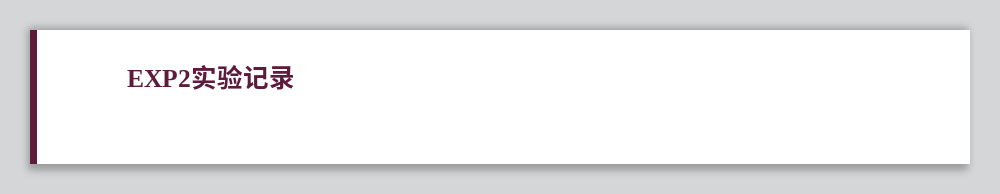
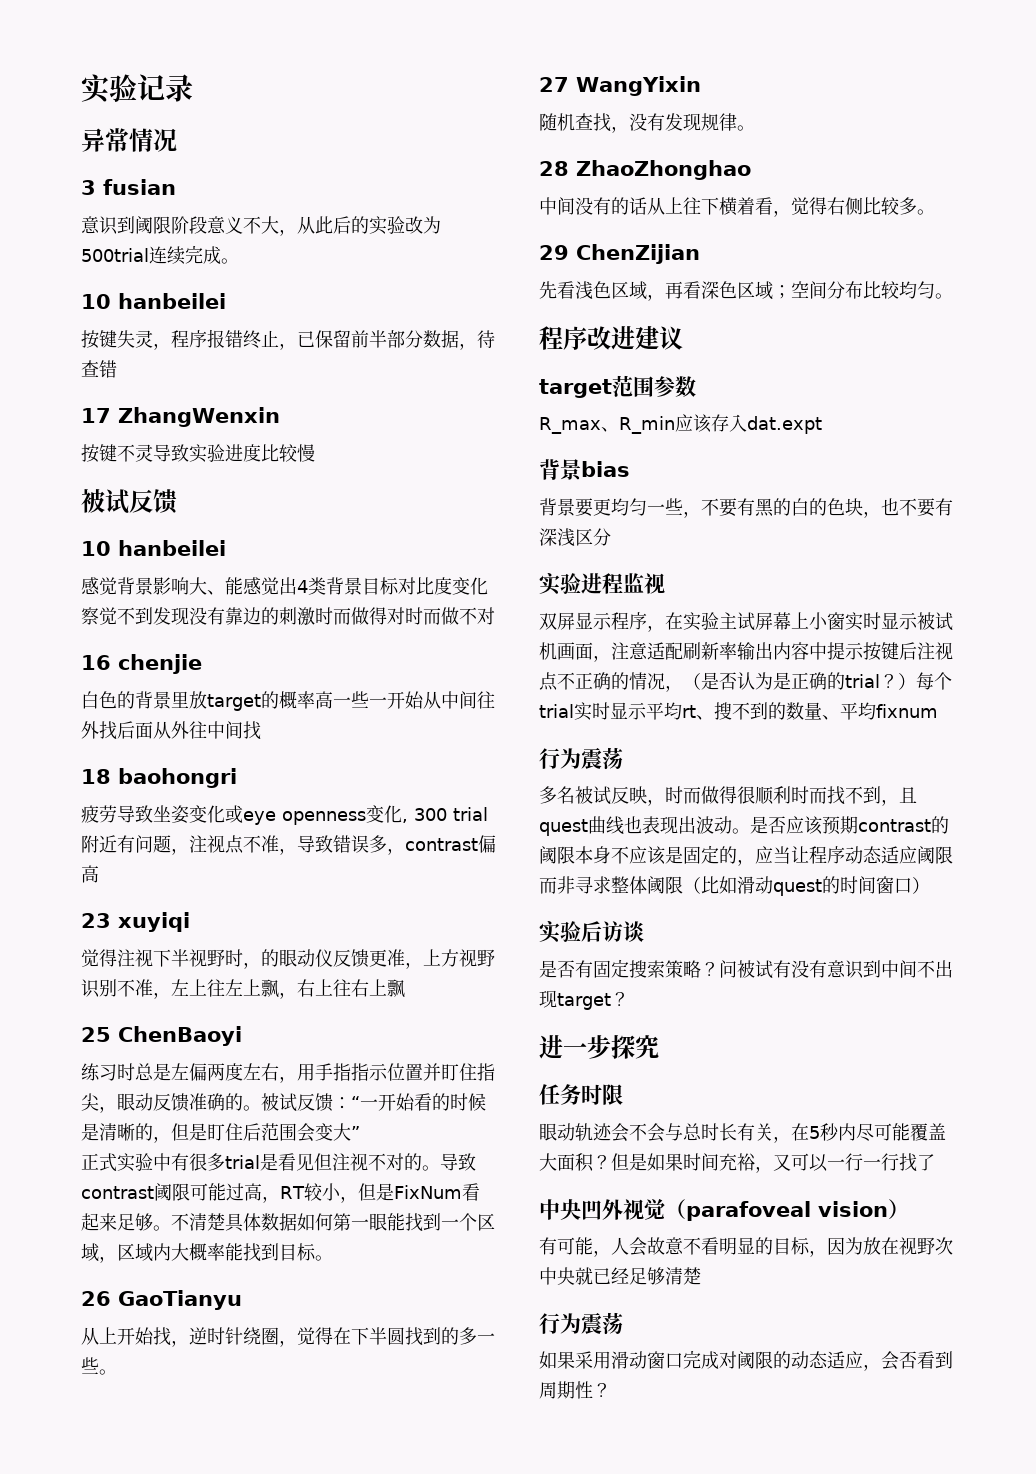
- EXP2实验记录
+ 实验记录
+ 异常情况
+ 3 fusian
+ 意识到阈限阶段意义不大，从此后的实验改为500trial连续完成。
+ 10 hanbeilei
+ 按键失灵，程序报错终止，已保留前半部分数据，待查错
+ 17 ZhangWenxin
+ 按键不灵导致实验进度比较慢
+ 被试反馈
+ 10 hanbeilei
+ 感觉背景影响大、能感觉出4类背景目标对比度变化察觉不到发现没有靠边的刺激时而做得对时而做不对
+ 16 chenjie
+ 白色的背景里放target的概率高一些一开始从中间往外找后面从外往中间找
+ 18 baohongri
+ 疲劳导致坐姿变化或eye openness变化, 300 trial附近有问题，注视点不准，导致错误多，contrast偏高
+ 23 xuyiqi
+ 觉得注视下半视野时，的眼动仪反馈更准，上方视野识别不准，左上往左上飘，右上往右上飘
+ 25 ChenBaoyi
+ 练习时总是左偏两度左右，用手指指示位置并盯住指尖，眼动反馈准确的。被试反馈：“一开始看的时候是清晰的，但是盯住后范围会变大”
+ 正式实验中有很多trial是看见但注视不对的。导致contrast阈限可能过高，RT较小，但是FixNum看起来足够。不清楚具体数据如何第一眼能找到一个区域，区域内大概率能找到目标。
+ 26 GaoTianyu
+ 从上开始找，逆时针绕圈，觉得在下半圆找到的多一些。
+ 27 WangYixin
+ 随机查找，没有发现规律。
+ 28 ZhaoZhonghao
+ 中间没有的话从上往下横着看，觉得右侧比较多。
+ 29 ChenZijian
+ 先看浅色区域，再看深色区域；空间分布比较均匀。
+ 程序改进建议
+ target范围参数
+ R_max、R_min应该存入dat.expt
+ 背景bias
+ 背景要更均匀一些，不要有黑的白的色块，也不要有深浅区分
+ 实验进程监视
+ 双屏显示程序，在实验主试屏幕上小窗实时显示被试机画面，注意适配刷新率输出内容中提示按键后注视点不正确的情况，（是否认为是正确的trial？）每个trial实时显示平均rt、搜不到的数量、平均fixnum
+ 行为震荡
+ 多名被试反映，时而做得很顺利时而找不到，且quest曲线也表现出波动。是否应该预期contrast的阈限本身不应该是固定的，应当让程序动态适应阈限而非寻求整体阈限（比如滑动quest的时间窗口）
+ 实验后访谈
+ 是否有固定搜索策略？问被试有没有意识到中间不出现target？
+ 进一步探究
+ 任务时限
+ 眼动轨迹会不会与总时长有关，在5秒内尽可能覆盖大面积？但是如果时间充裕，又可以一行一行找了
+ 中央凹外视觉（parafoveal vision）
+ 有可能，人会故意不看明显的目标，因为放在视野次中央就已经足够清楚
+ 行为震荡
+ 如果采用滑动窗口完成对阈限的动态适应，会否看到周期性？

